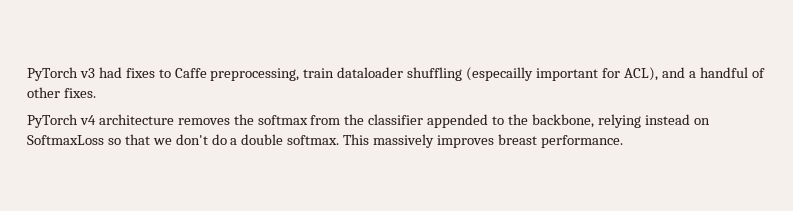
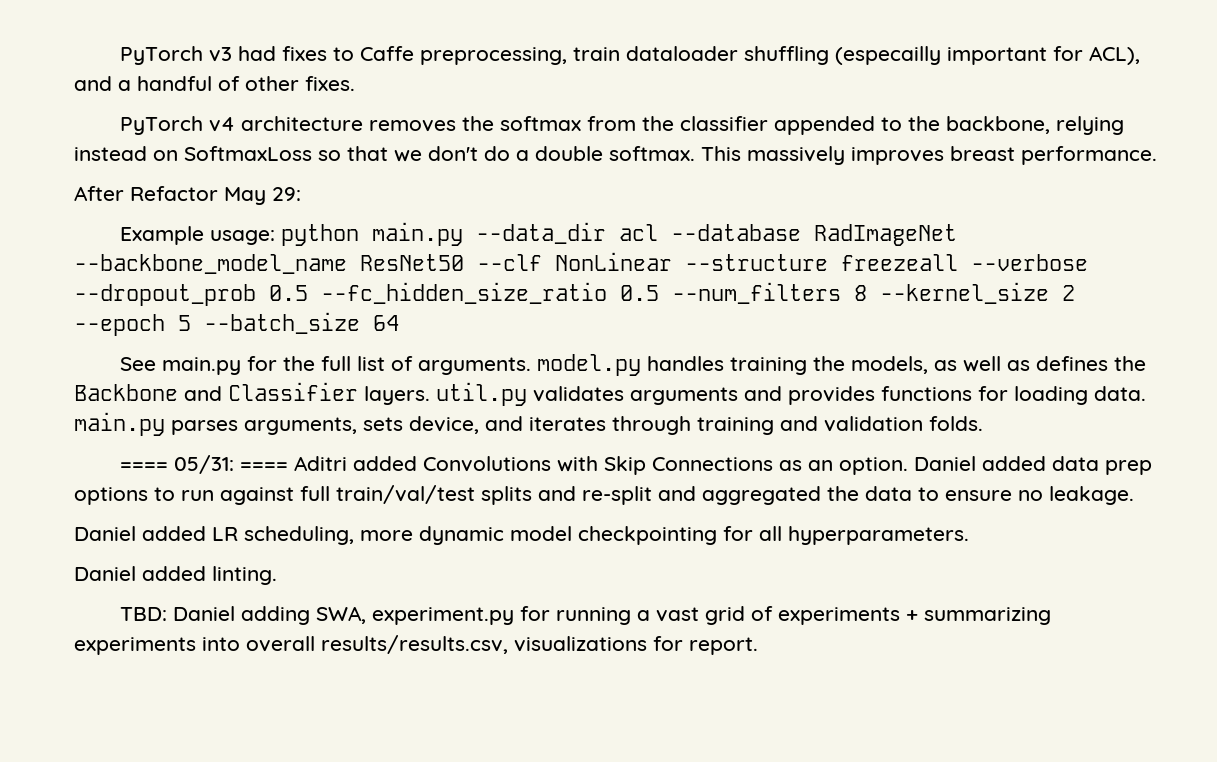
+ After Refactor May 29:
+ Example usage: python main.py --data_dir acl --database RadImageNet --backbone_model_name ResNet50 --clf NonLinear --structure freezeall --verbose --dropout_prob 0.5 --fc_hidden_size_ratio 0.5 --num_filters 8 --kernel_size 2 --epoch 5 --batch_size 64
+ See main.py for the full list of arguments. model.py handles training the models, as well as defines the Backbone and Classifier layers. util.py validates arguments and provides functions for loading data. main.py parses arguments, sets device, and iterates through training and validation folds.
+ ==== 05/31: ==== Aditri added Convolutions with Skip Connections as an option. Daniel added data prep options to run against full train/val/test splits and re-split and aggregated the data to ensure no leakage.
+ Daniel added LR scheduling, more dynamic model checkpointing for all hyperparameters.
+ Daniel added linting.
+ TBD: Daniel adding SWA, experiment.py for running a vast grid of experiments + summarizing experiments into overall results/results.csv, visualizations for report.

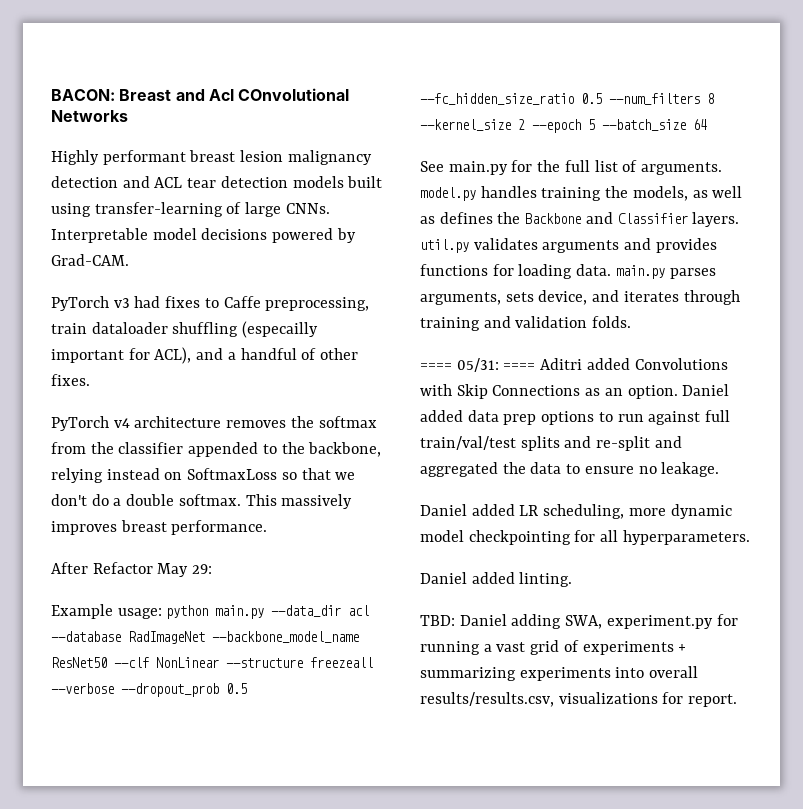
+ BACON: Breast and Acl COnvolutional Networks
+ Highly performant breast lesion malignancy detection and ACL tear detection models built using transfer-learning of large CNNs. Interpretable model decisions powered by Grad-CAM.

